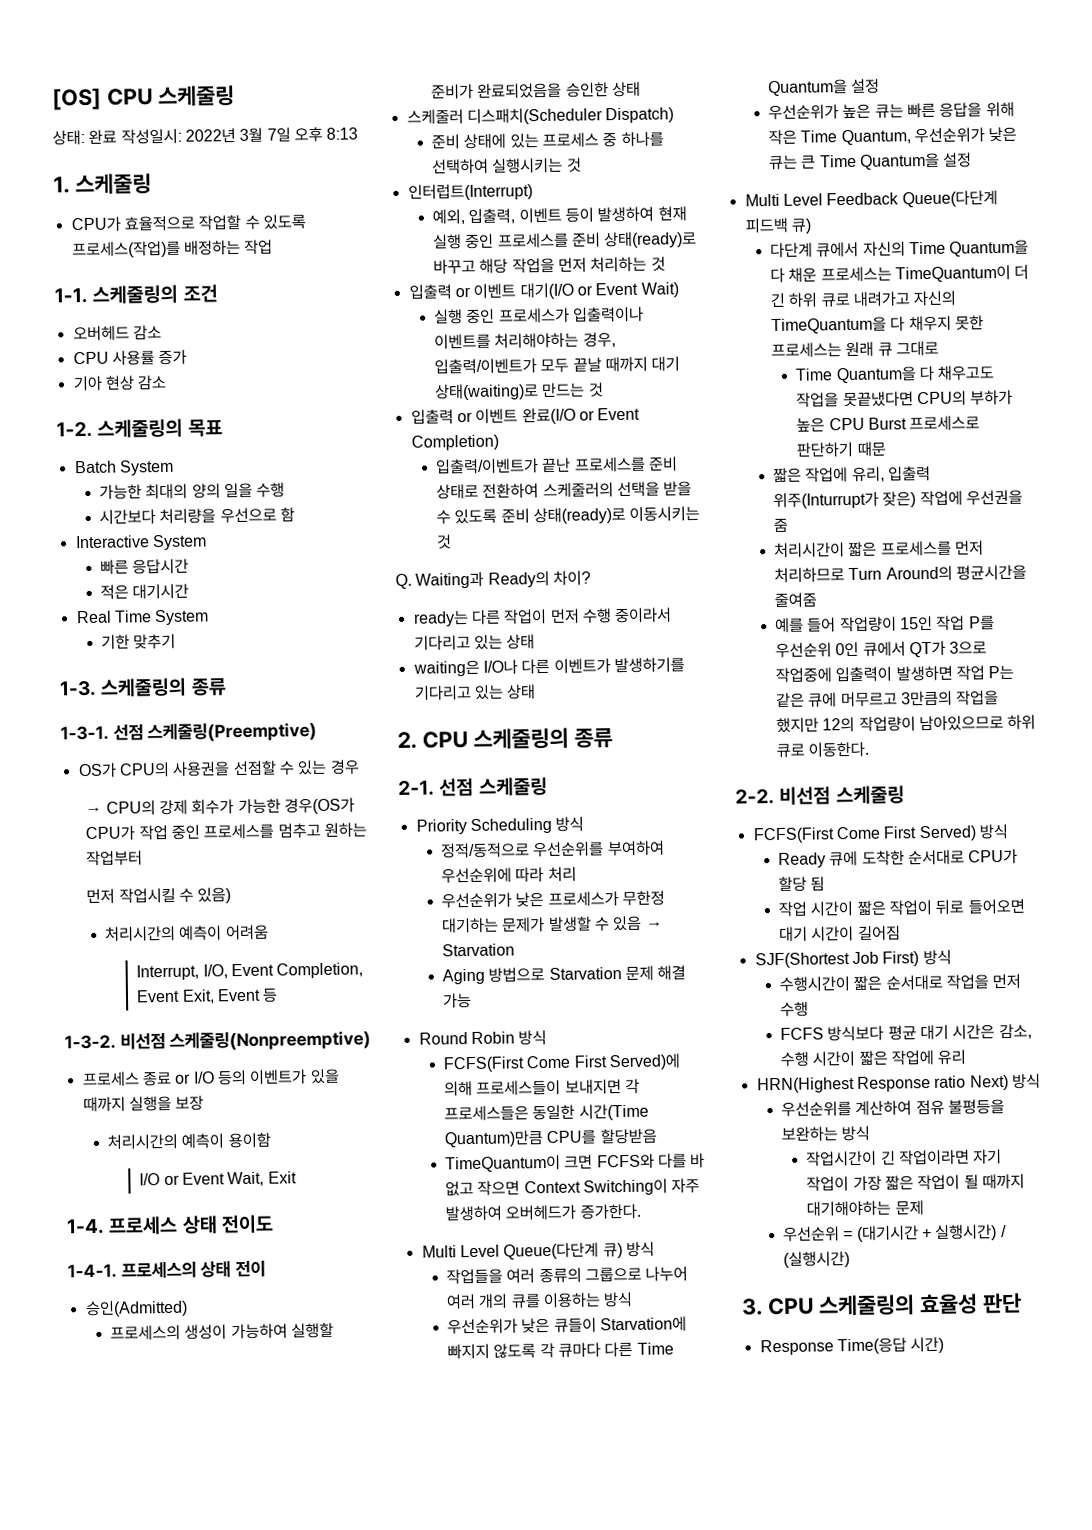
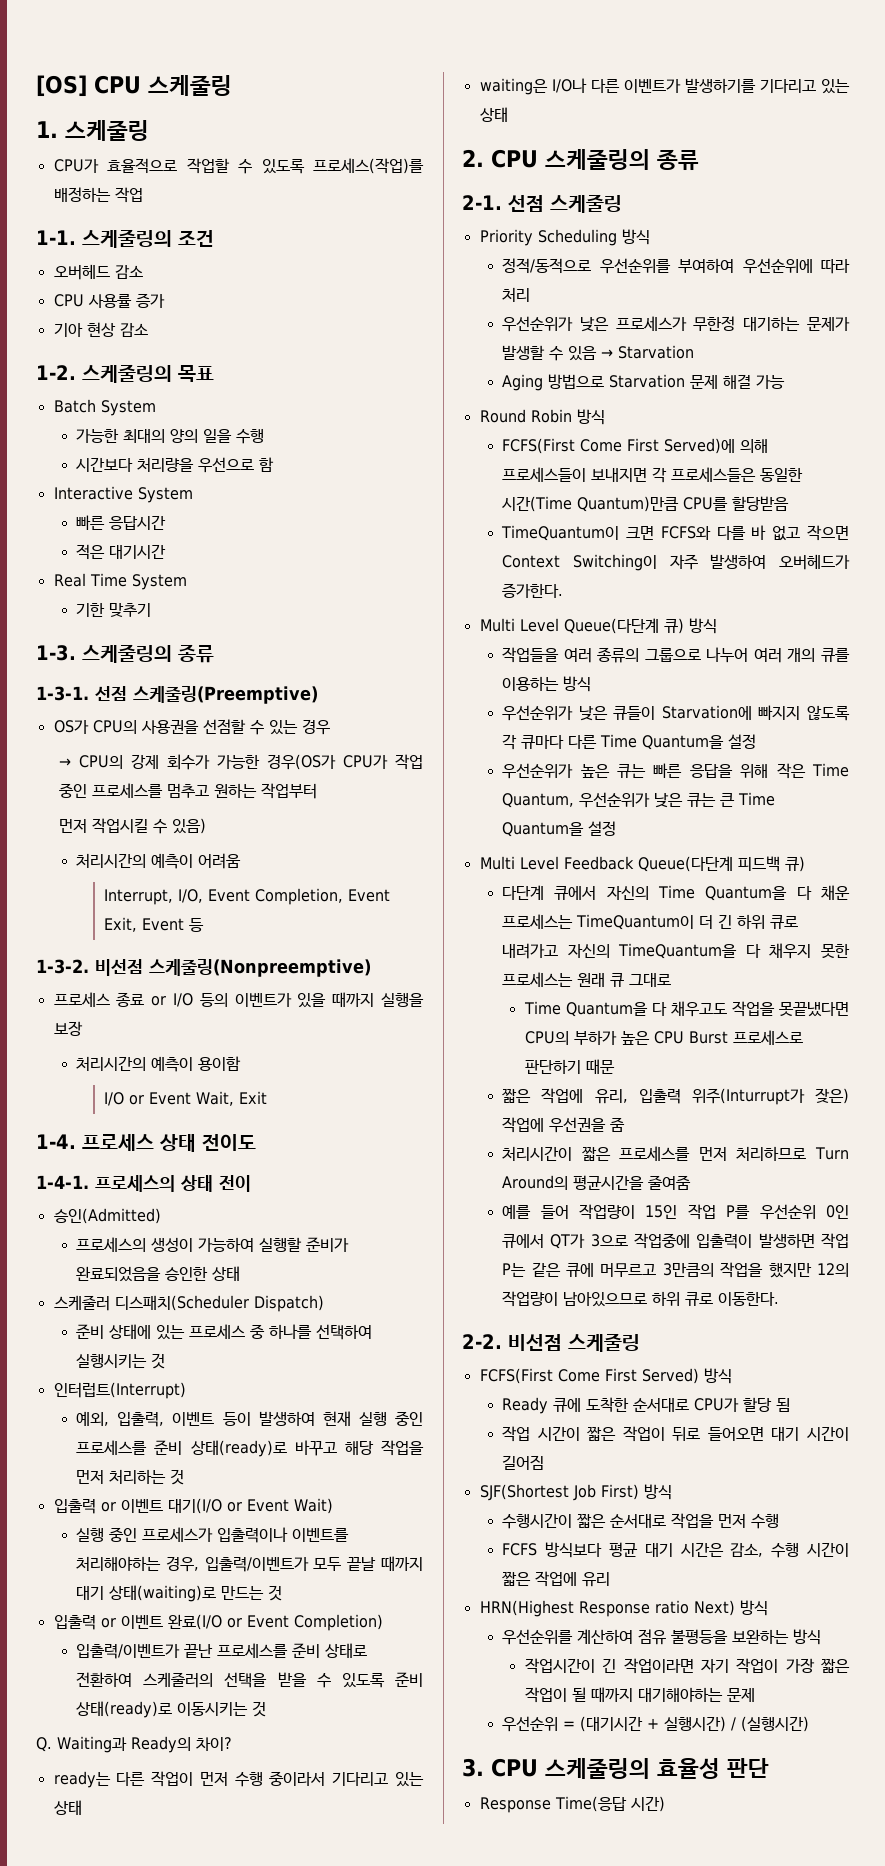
- 상태: 완료 작성일시: 2022년 3월 7일 오후 8:13

